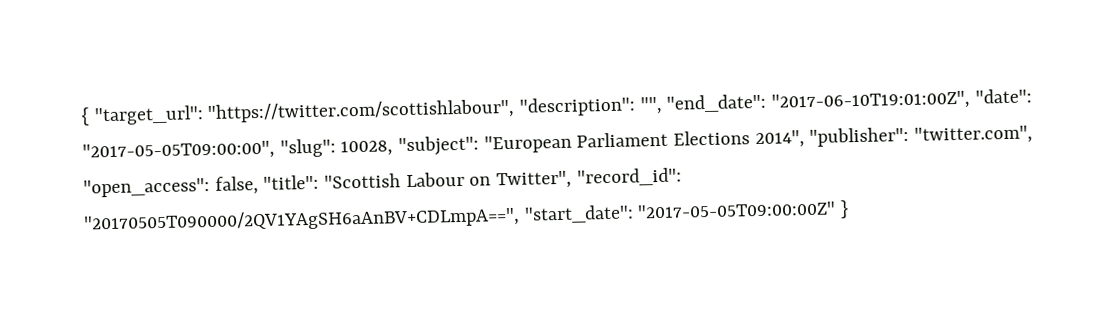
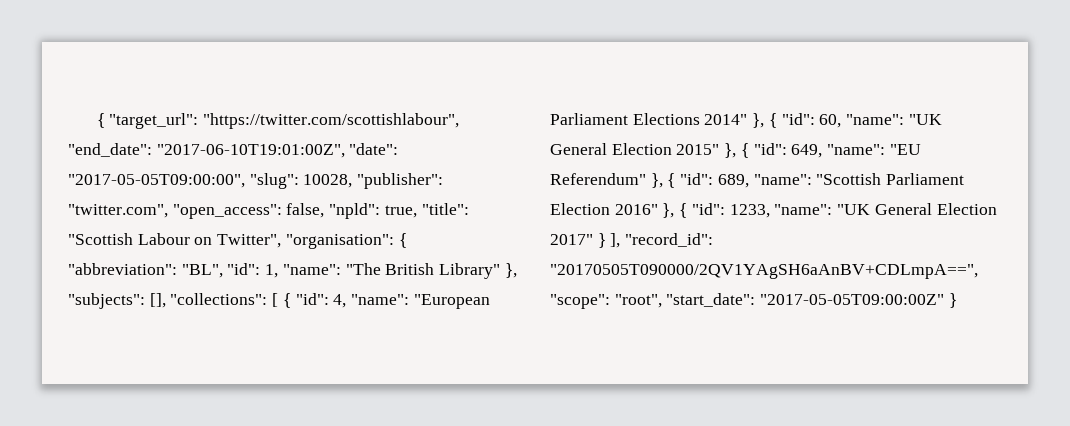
- { "target_url": "https://twitter.com/scottishlabour", "description": "", "end_date": "2017-06-10T19:01:00Z", "date": "2017-05-05T09:00:00", "slug": 10028, "subject": "European Parliament Elections 2014", "publisher": "twitter.com", "open_access": false, "title": "Scottish Labour on Twitter", "record_id": "20170505T090000/2QV1YAgSH6aAnBV+CDLmpA==", "start_date": "2017-05-05T09:00:00Z" }
+ { "target_url": "https://twitter.com/scottishlabour", "end_date": "2017-06-10T19:01:00Z", "date": "2017-05-05T09:00:00", "slug": 10028, "publisher": "twitter.com", "open_access": false, "npld": true, "title": "Scottish Labour on Twitter", "organisation": { "abbreviation": "BL", "id": 1, "name": "The British Library" }, "subjects": [], "collections": [ { "id": 4, "name": "European Parliament Elections 2014" }, { "id": 60, "name": "UK General Election 2015" }, { "id": 649, "name": "EU Referendum" }, { "id": 689, "name": "Scottish Parliament Election 2016" }, { "id": 1233, "name": "UK General Election 2017" } ], "record_id": "20170505T090000/2QV1YAgSH6aAnBV+CDLmpA==", "scope": "root", "start_date": "2017-05-05T09:00:00Z" }

